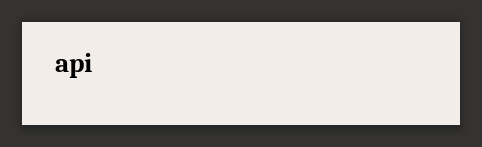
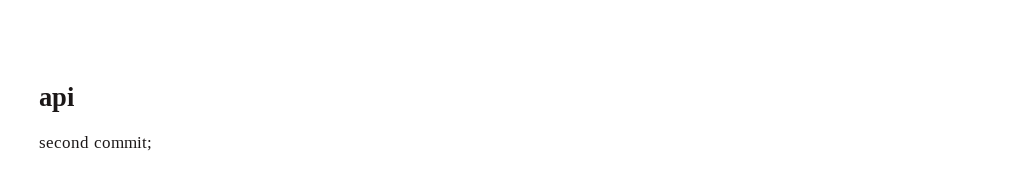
+ second commit;

